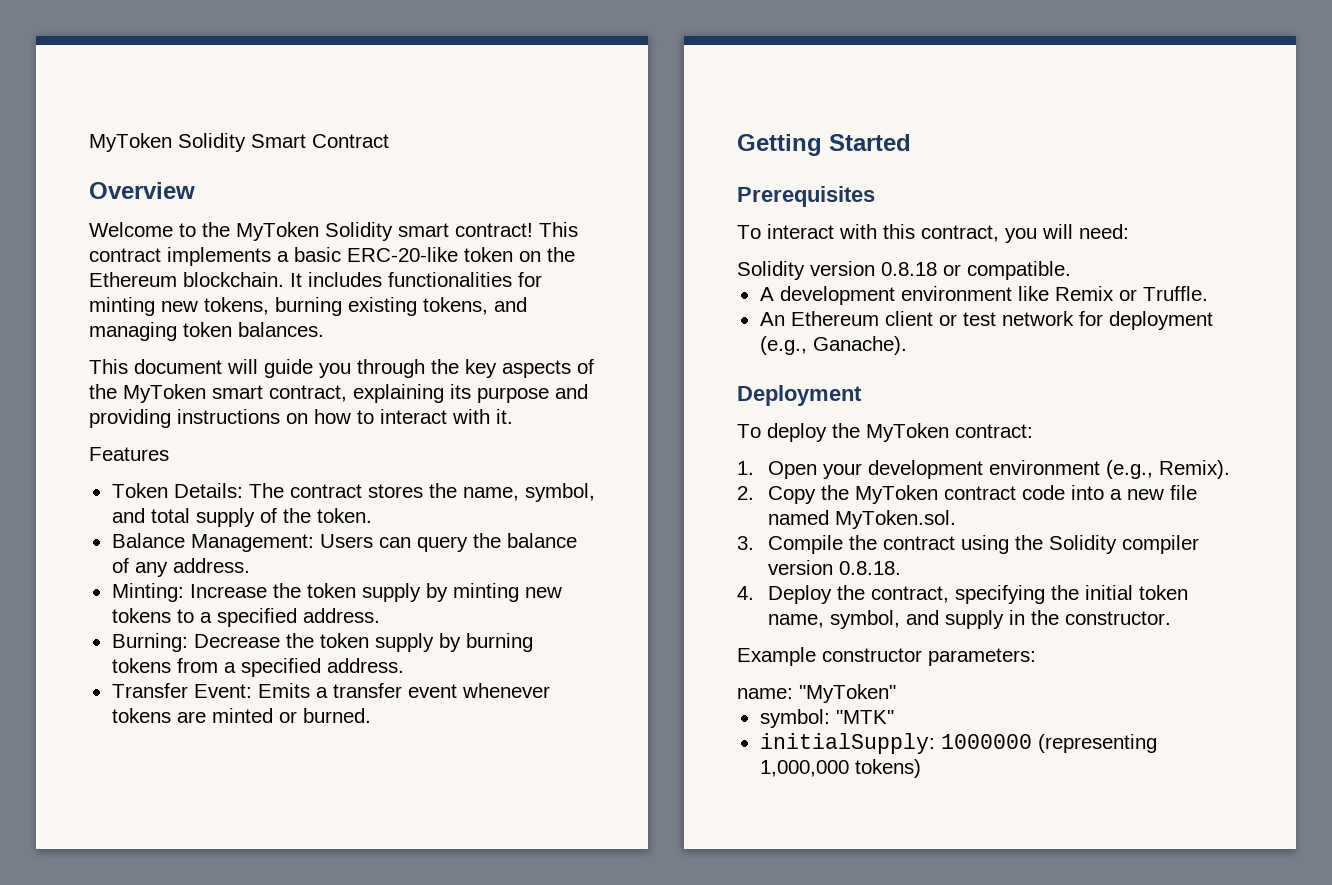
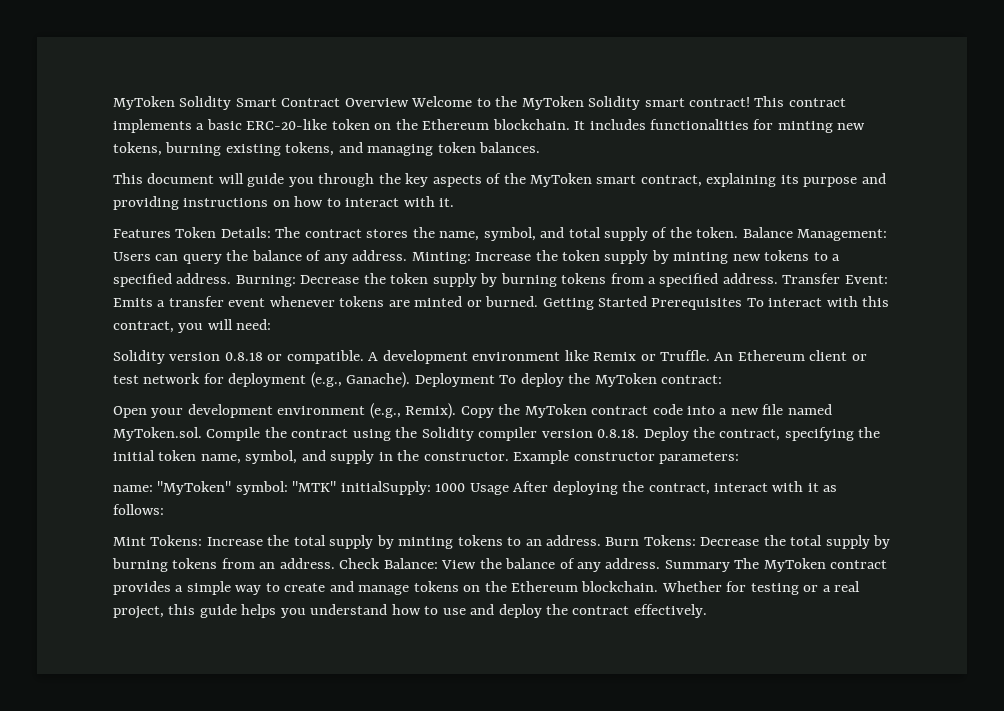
- MyToken Solidity Smart Contract
- Overview
- Welcome to the MyToken Solidity smart contract!
+ MyToken Solidity Smart Contract Overview Welcome to the MyToken Solidity smart contract!
- Features
- Token Details:
+ Features Token Details:
- The contract stores the name, symbol, and total supply of the token.
- Balance Management:
+ The contract stores the name, symbol, and total supply of the token. Balance Management:
- Users can query the balance of any address.
- Minting:
+ Users can query the balance of any address. Minting:
- Increase the token supply by minting new tokens to a specified address.
- Burning:
+ Increase the token supply by minting new tokens to a specified address. Burning:
- Decrease the token supply by burning tokens from a specified address.
- Transfer Event:
+ Decrease the token supply by burning tokens from a specified address. Transfer Event:
- Emits a transfer event whenever tokens are minted or burned.
- Getting Started
- Prerequisites
- To interact with this contract, you will need:
+ Emits a transfer event whenever tokens are minted or burned. Getting Started Prerequisites To interact with this contract, you will need:
- Solidity version 0.8.18 or compatible.
- A development environment like Remix or Truffle.
- An Ethereum client or test network for deployment (e.g., Ganache).
- Deployment
- To deploy the MyToken contract:
+ Solidity version 0.8.18 or compatible. A development environment like Remix or Truffle. An Ethereum client or test network for deployment (e.g., Ganache). Deployment To deploy the MyToken contract:
- 1. Open your development environment (e.g., Remix).
- 2. Copy the MyToken contract code into a new file named MyToken.sol.
- 3. Compile the contract using the Solidity compiler version 0.8.18.
- 4. Deploy the contract, specifying the initial token name, symbol, and supply in the constructor.
- Example constructor parameters:
+ Open your development environment (e.g., Remix). Copy the MyToken contract code into a new file named MyToken.sol. Compile the contract using the Solidity compiler version 0.8.18. Deploy the contract, specifying the initial token name, symbol, and supply in the constructor. Example constructor parameters:
- name: "MyToken"
- symbol: "MTK"
- initialSupply: 1000000 (representing 1,000,000 tokens)
+ name: "MyToken" symbol: "MTK" initialSupply: 1000 Usage After deploying the contract, interact with it as follows:
+ Mint Tokens: Increase the total supply by minting tokens to an address. Burn Tokens: Decrease the total supply by burning tokens from an address. Check Balance: View the balance of any address. Summary The MyToken contract provides a simple way to create and manage tokens on the Ethereum blockchain. Whether for testing or a real project, this guide helps you understand how to use and deploy the contract effectively.

